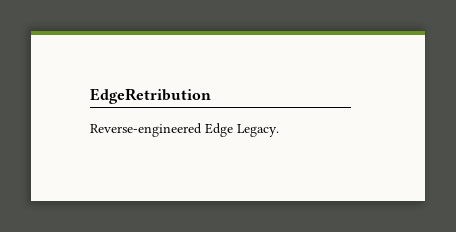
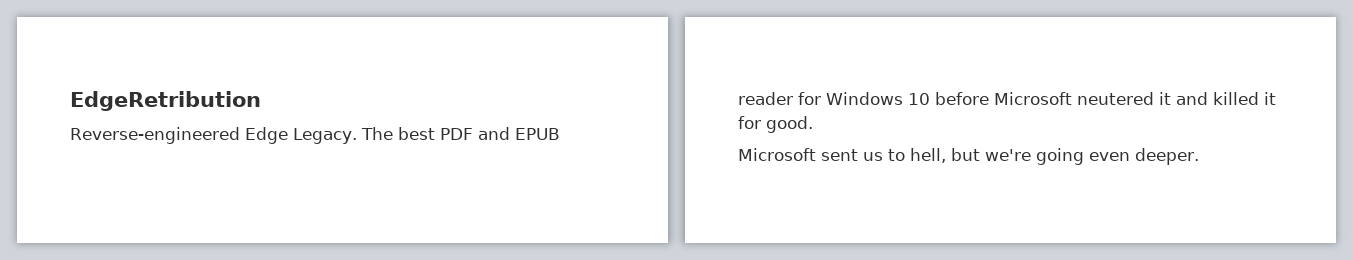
+ The best PDF and EPUB reader for Windows 10 before Microsoft neutered it and killed it for good.
+ Microsoft sent us to hell, but we're going even deeper.

